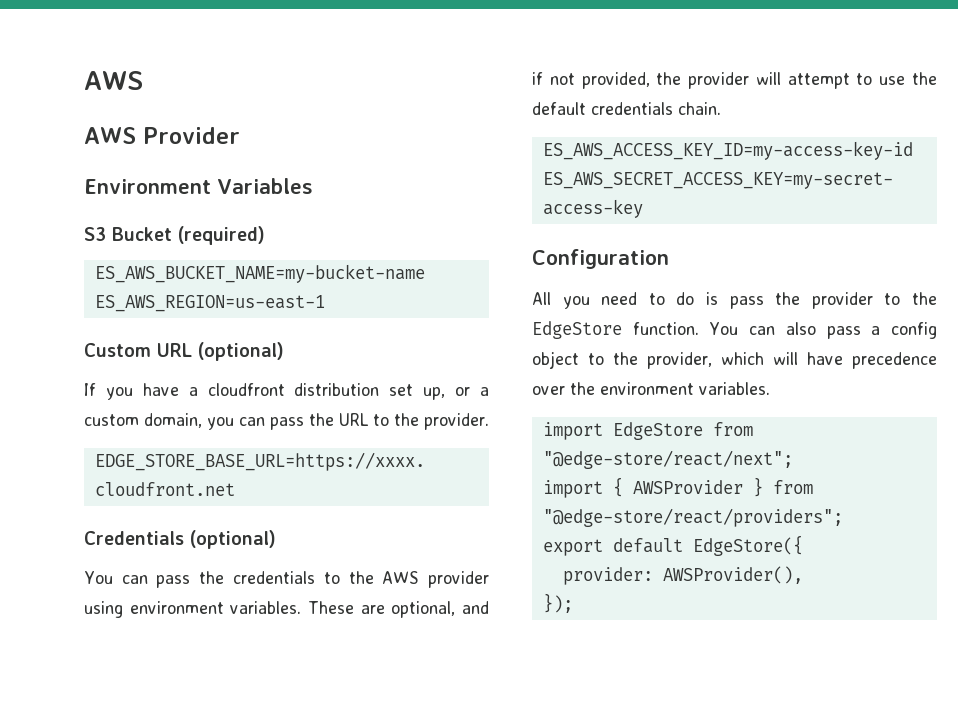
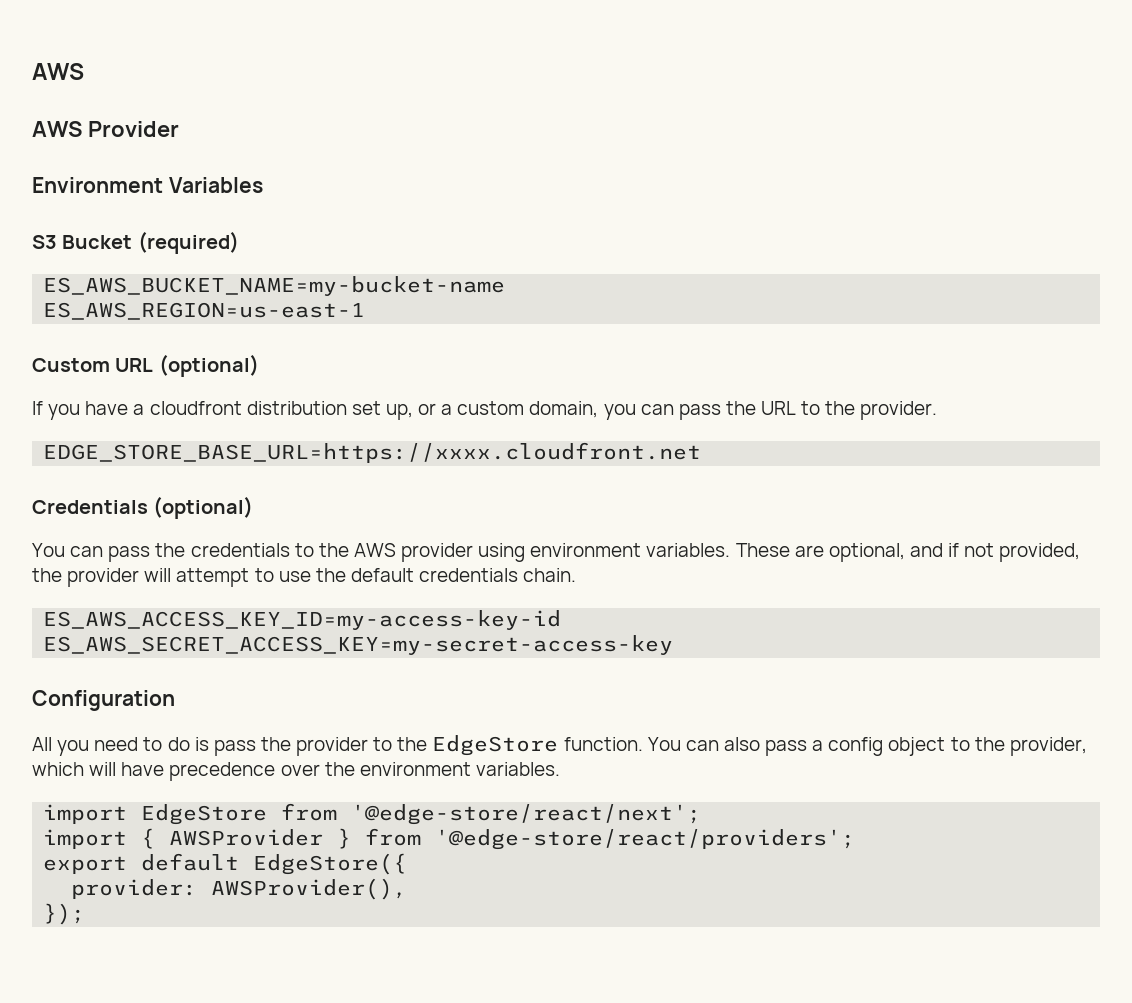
- import EdgeStore from "@edge-store/react/next";
+ import EdgeStore from '@edge-store/react/next';
- import { AWSProvider } from "@edge-store/react/providers";
+ import { AWSProvider } from '@edge-store/react/providers';

